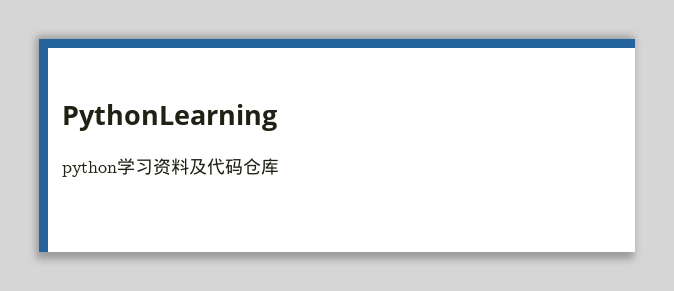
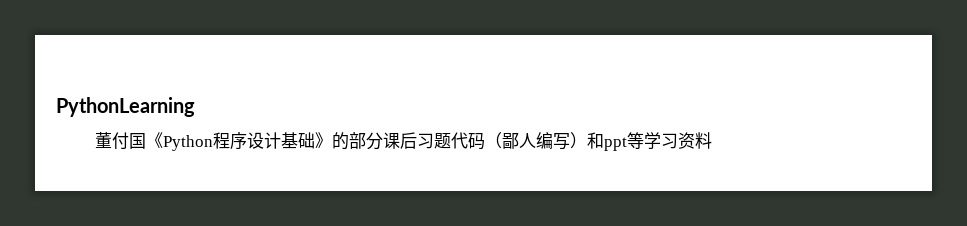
- python学习资料及代码仓库
+ 董付国《Python程序设计基础》的部分课后习题代码（鄙人编写）和ppt等学习资料

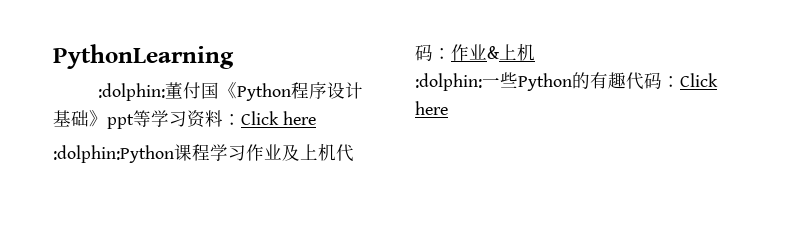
- 董付国《Python程序设计基础》的部分课后习题代码（鄙人编写）和ppt等学习资料
+ :dolphin:董付国《Python程序设计基础》ppt等学习资料：Click here
+ :dolphin:Python课程学习作业及上机代码：作业&上机
+ :dolphin:一些Python的有趣代码：Click here

